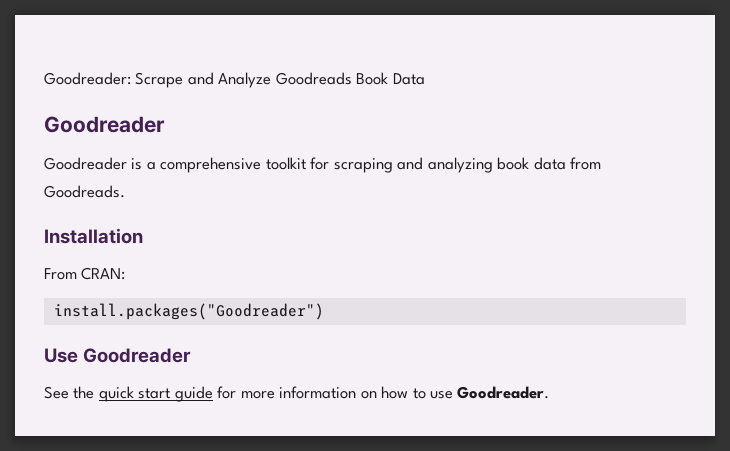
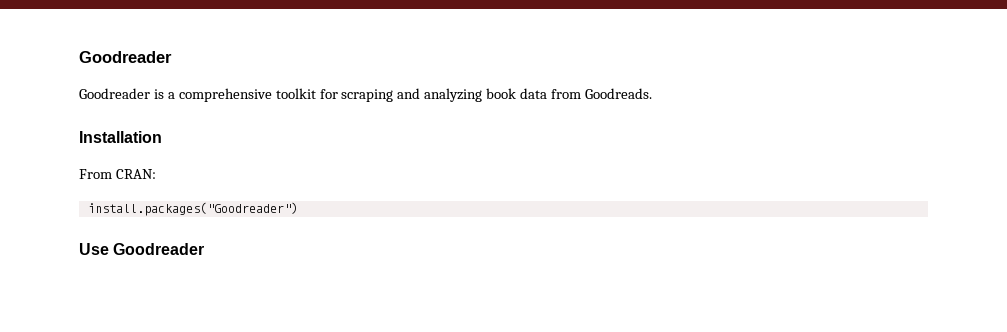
- Goodreader: Scrape and Analyze Goodreads Book Data
- See the quick start guide for more information on how to use Goodreader.

